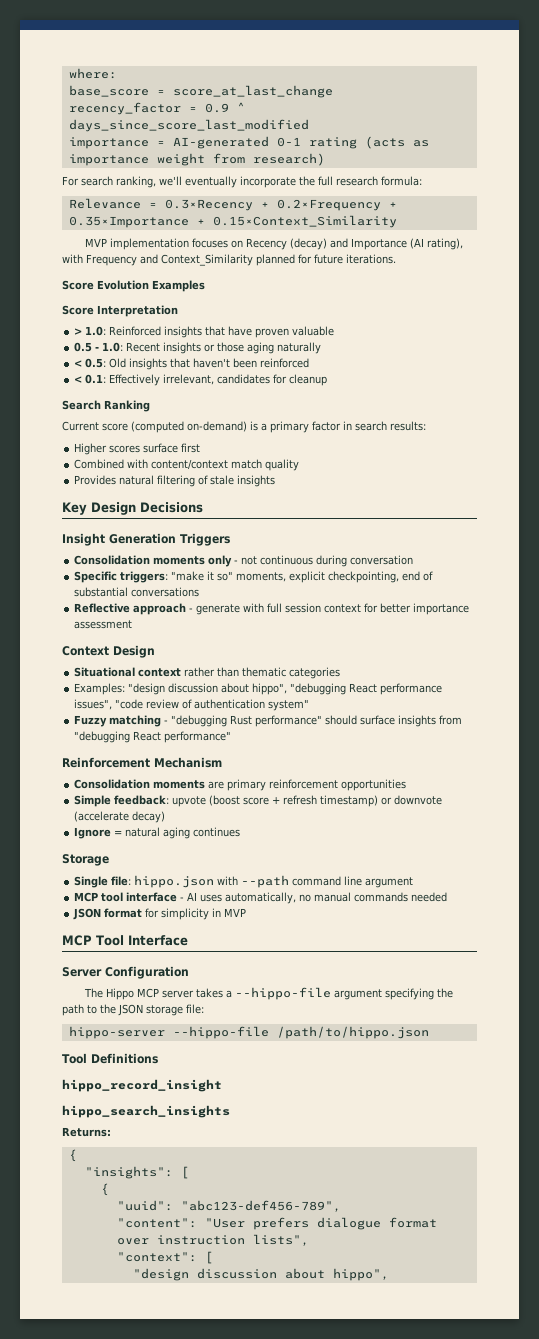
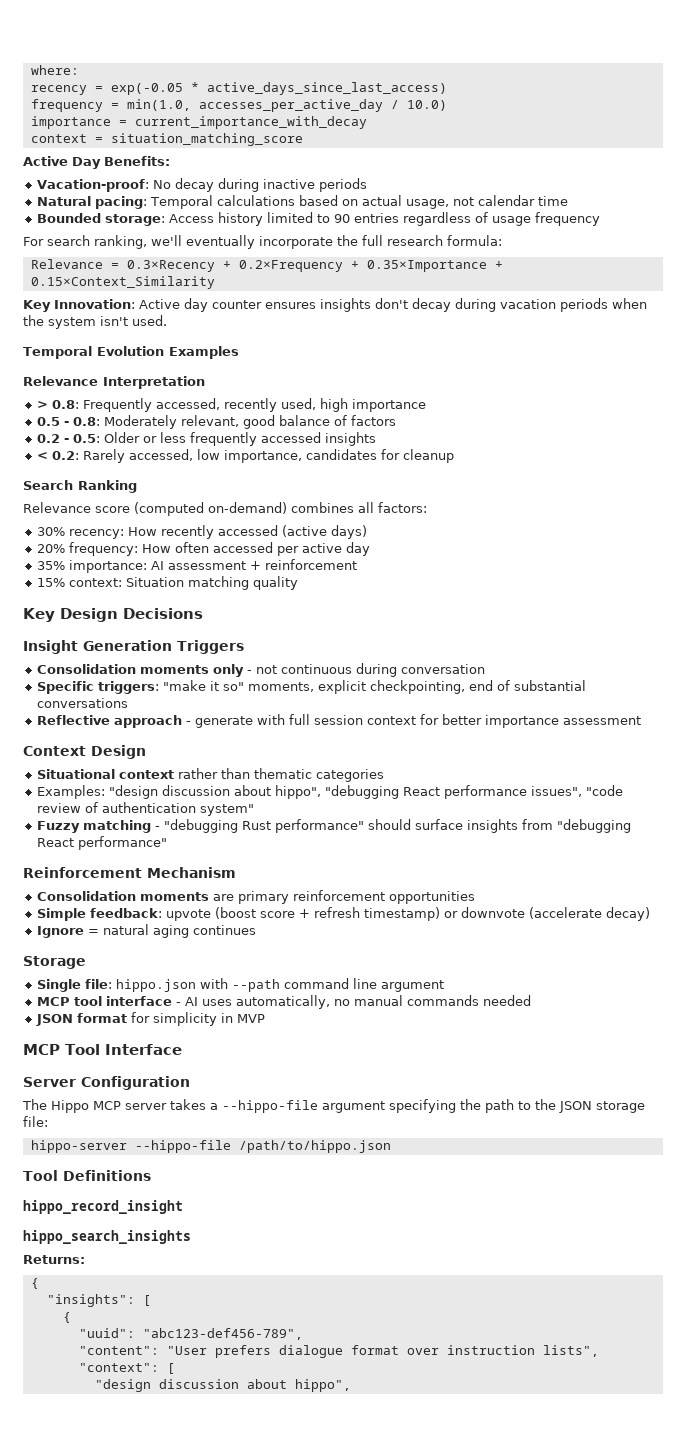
- base_score = score_at_last_change
- recency_factor = 0.9 ^ days_since_score_last_modified
- importance = AI-generated 0-1 rating (acts as importance weight from research)
+ recency = exp(-0.05 * active_days_since_last_access)
+ frequency = min(1.0, accesses_per_active_day / 10.0)
+ importance = current_importance_with_decay
+ context = situation_matching_score
+ Active Day Benefits:
+ Vacation-proof: No decay during inactive periods
+ Natural pacing: Temporal calculations based on actual usage, not calendar time
+ Bounded storage: Access history limited to 90 entries regardless of usage frequency
- MVP implementation focuses on Recency (decay) and Importance (AI rating), with Frequency and Context_Similarity planned for future iterations.
- Score Evolution Examples
+ Key Innovation: Active day counter ensures insights don't decay during vacation periods when the system isn't used.
+ Temporal Evolution Examples
- Score Interpretation
+ Relevance Interpretation
- > 1.0: Reinforced insights that have proven valuable
- 0.5 - 1.0: Recent insights or those aging naturally
- < 0.5: Old insights that haven't been reinforced
- < 0.1: Effectively irrelevant, candidates for cleanup
+ > 0.8: Frequently accessed, recently used, high importance
+ 0.5 - 0.8: Moderately relevant, good balance of factors
+ 0.2 - 0.5: Older or less frequently accessed insights
+ < 0.2: Rarely accessed, low importance, candidates for cleanup
- Current score (computed on-demand) is a primary factor in search results:
- Higher scores surface first
- Combined with content/context match quality
- Provides natural filtering of stale insights
+ Relevance score (computed on-demand) combines all factors:
+ 30% recency: How recently accessed (active days)
+ 20% frequency: How often accessed per active day
+ 35% importance: AI assessment + reinforcement
+ 15% context: Situation matching quality

